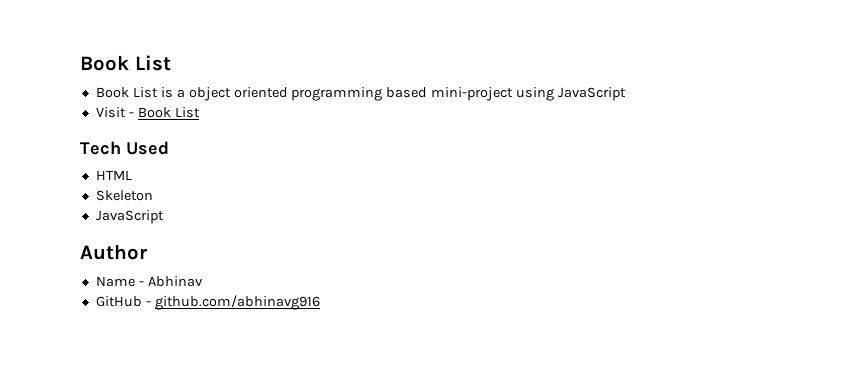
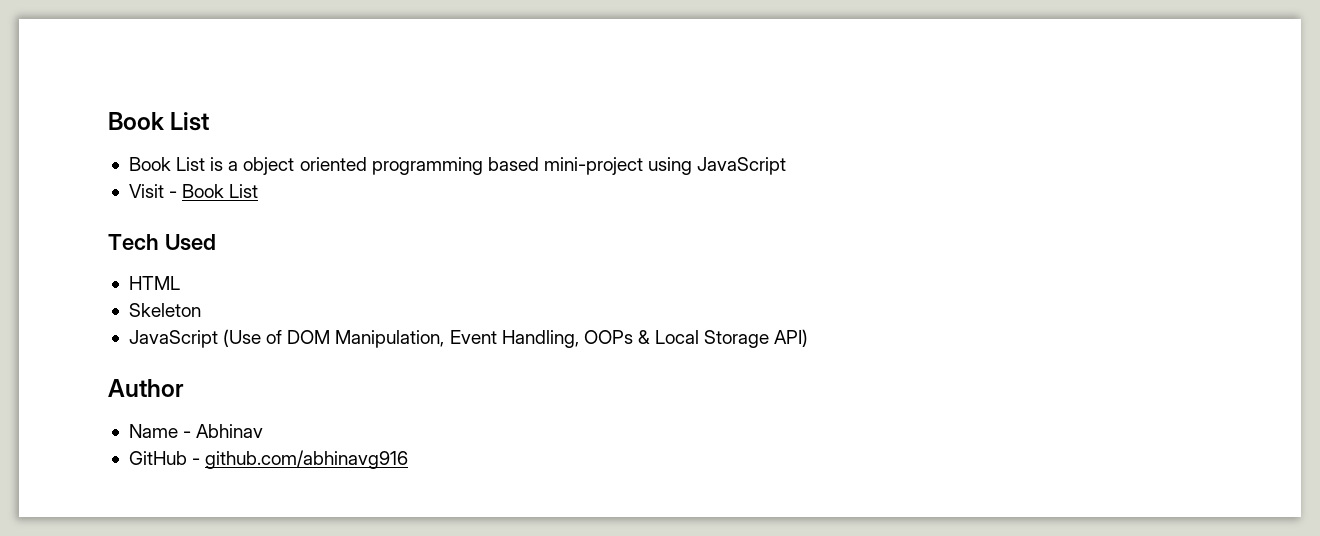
  Skeleton
- JavaScript
+ JavaScript (Use of DOM Manipulation, Event Handling, OOPs & Local Storage API)

